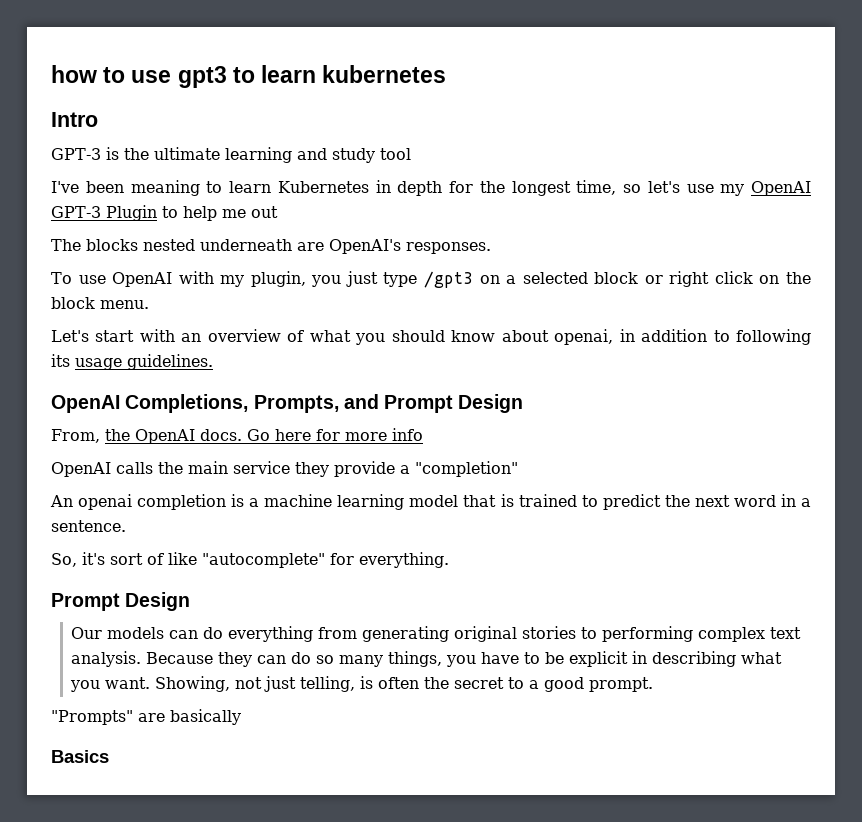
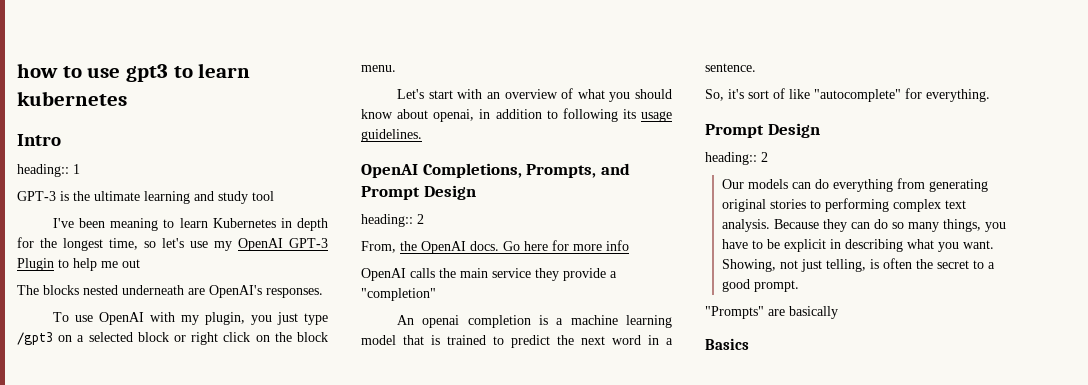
+ heading:: 1
  OpenAI Completions, Prompts, and Prompt Design
+ heading:: 2
  So, it's sort of like "autocomplete" for everything.
  Prompt Design
+ heading:: 2

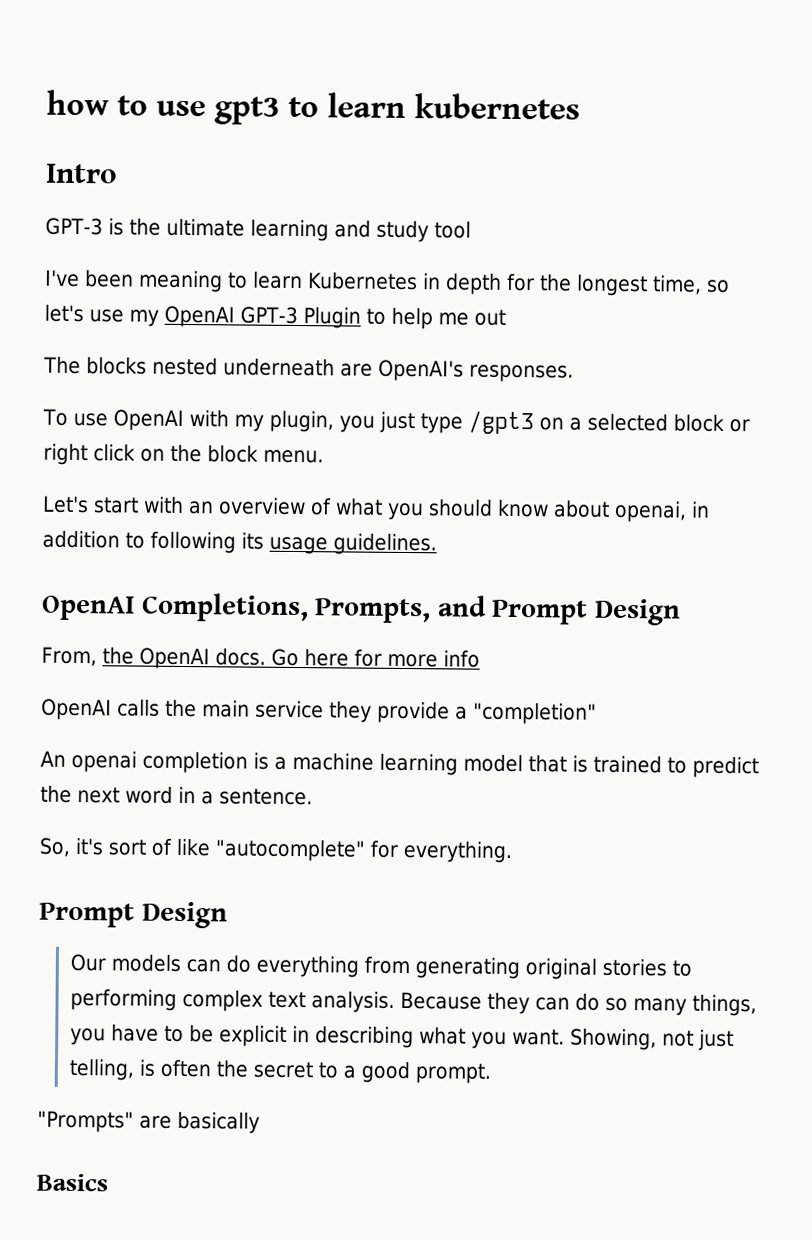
- heading:: 1
  OpenAI Completions, Prompts, and Prompt Design
- heading:: 2
  So, it's sort of like "autocomplete" for everything.
  Prompt Design
- heading:: 2

